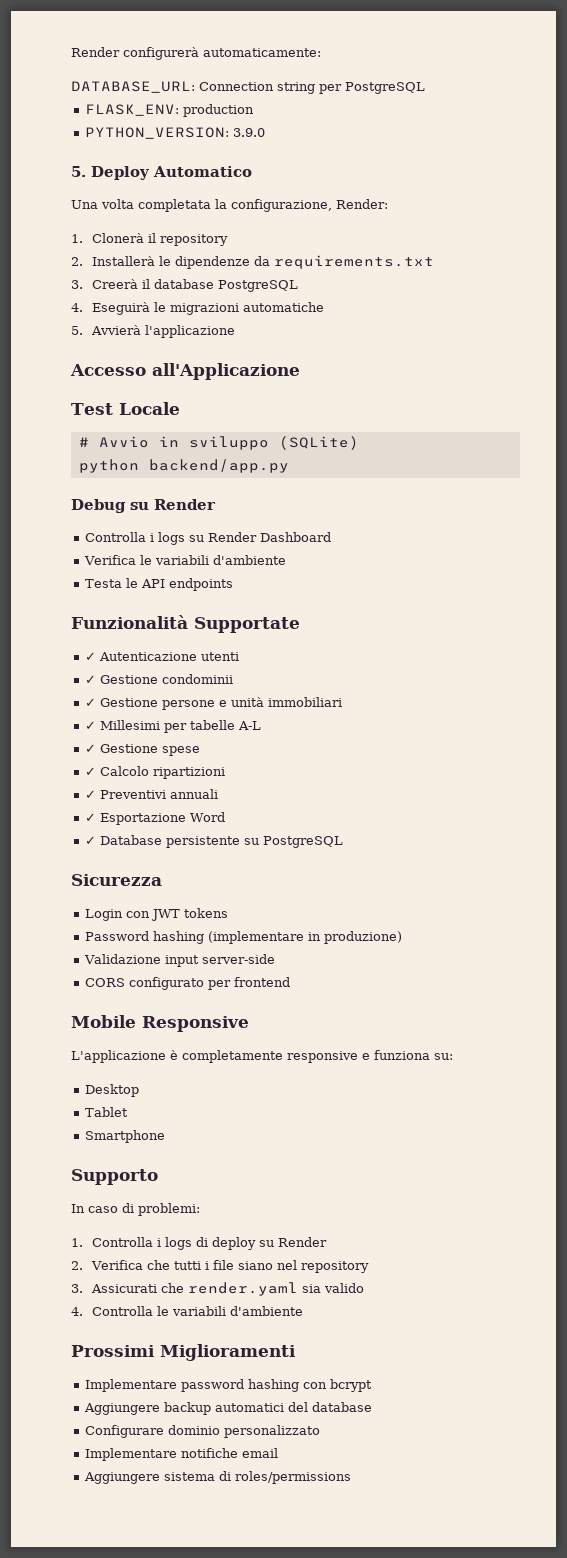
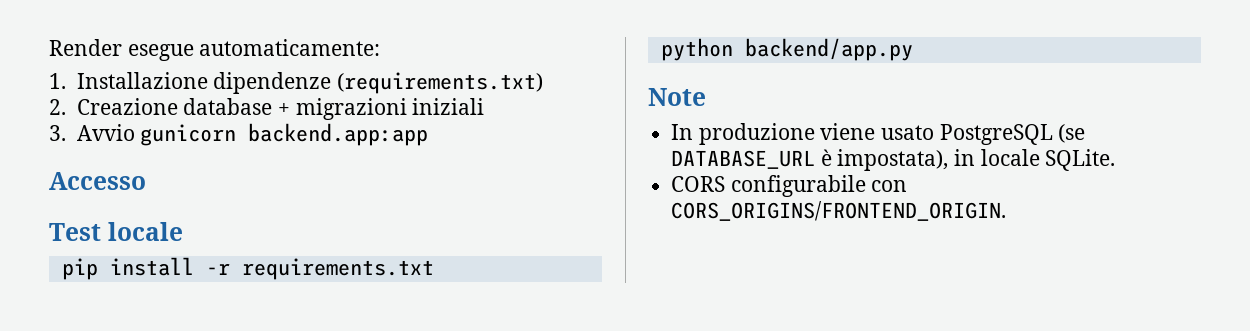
- Render configurerà automaticamente:
+ Render esegue automaticamente:
- DATABASE_URL: Connection string per PostgreSQL
- FLASK_ENV: production
- PYTHON_VERSION: 3.9.0
- 5. Deploy Automatico
- Una volta completata la configurazione, Render:
- 1. Clonerà il repository
- 2. Installerà le dipendenze da requirements.txt
- 3. Creerà il database PostgreSQL
- 4. Eseguirà le migrazioni automatiche
- 5. Avvierà l'applicazione
+ 1. Installazione dipendenze (requirements.txt)
+ 2. Creazione database + migrazioni iniziali
+ 3. Avvio gunicorn backend.app:app
- Accesso all'Applicazione
+ Accesso
- Test Locale
- # Avvio in sviluppo (SQLite)
+ Test locale
+ pip install -r requirements.txt
  python backend/app.py
- Debug su Render
- Controlla i logs su Render Dashboard
- Verifica le variabili d'ambiente
- Testa le API endpoints
- Funzionalità Supportate
- ✓ Autenticazione utenti
- ✓ Gestione condominii
- ✓ Gestione persone e unità immobiliari
- ✓ Millesimi per tabelle A-L
- ✓ Gestione spese
- ✓ Calcolo ripartizioni
- ✓ Preventivi annuali
- ✓ Esportazione Word
- ✓ Database persistente su PostgreSQL
- Sicurezza
- Login con JWT tokens
- Password hashing (implementare in produzione)
- Validazione input server-side
- CORS configurato per frontend
- Mobile Responsive
- L'applicazione è completamente responsive e funziona su:
- Desktop
- Tablet
- Smartphone
- Supporto
- In caso di problemi:
- 1. Controlla i logs di deploy su Render
- 2. Verifica che tutti i file siano nel repository
- 3. Assicurati che render.yaml sia valido
- 4. Controlla le variabili d'ambiente
- Prossimi Miglioramenti
- Implementare password hashing con bcrypt
- Aggiungere backup automatici del database
- Configurare dominio personalizzato
- Implementare notifiche email
- Aggiungere sistema di roles/permissions
+ Note
+ In produzione viene usato PostgreSQL (se DATABASE_URL è impostata), in locale SQLite.
+ CORS configurabile con CORS_ORIGINS/FRONTEND_ORIGIN.

